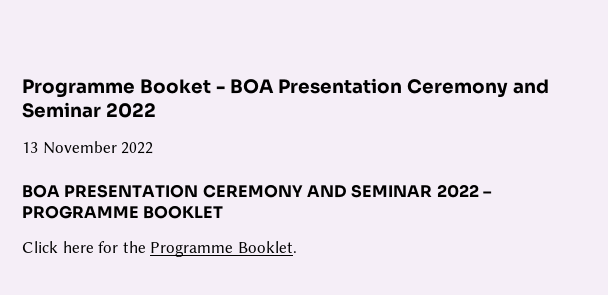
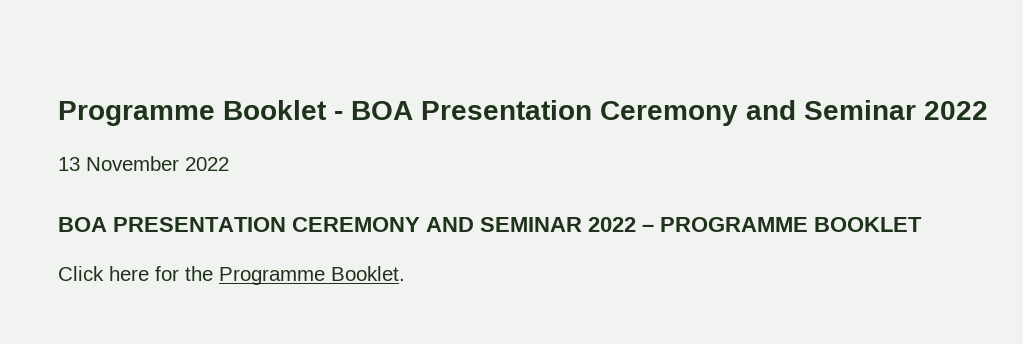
- Programme Booket - BOA Presentation Ceremony and Seminar 2022
+ Programme Booklet - BOA Presentation Ceremony and Seminar 2022

